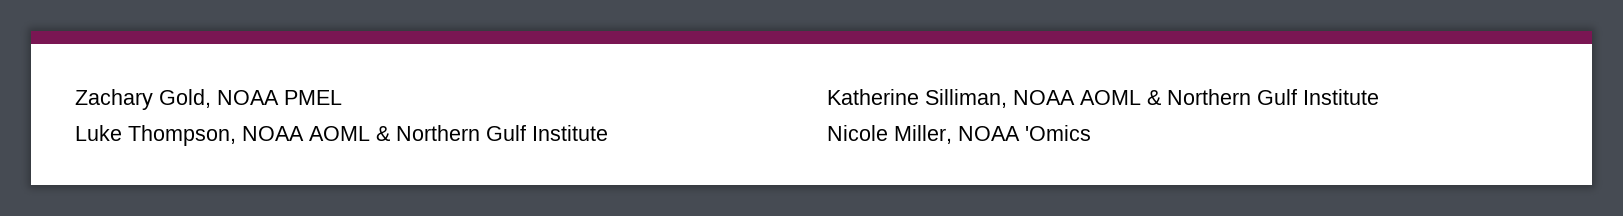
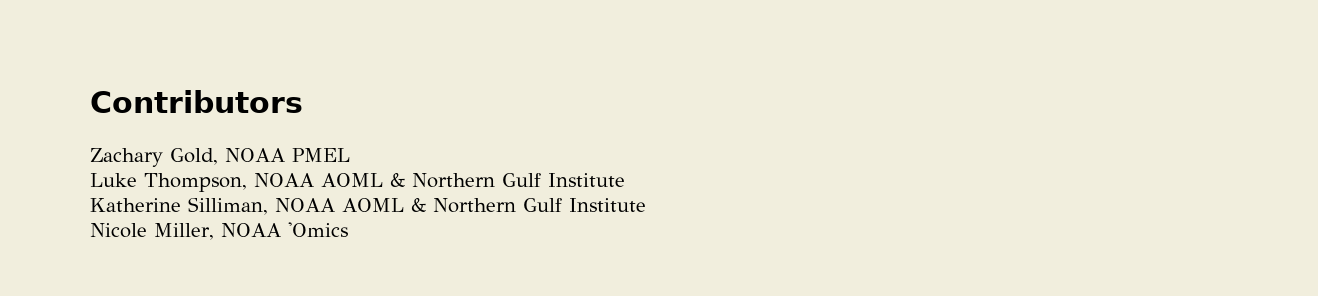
+ Contributors

